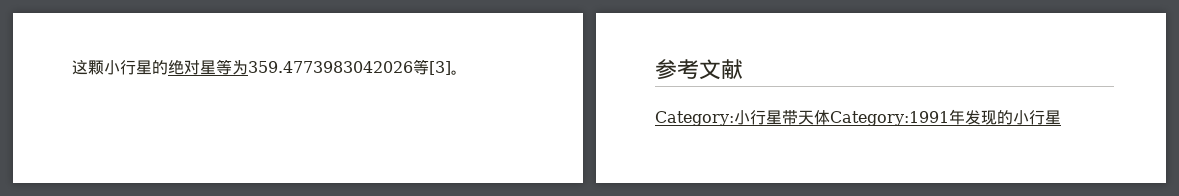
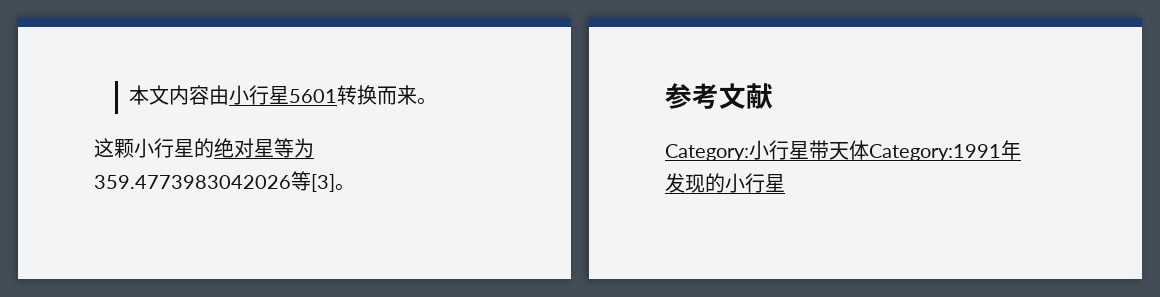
+ 本文内容由小行星5601转换而来。

